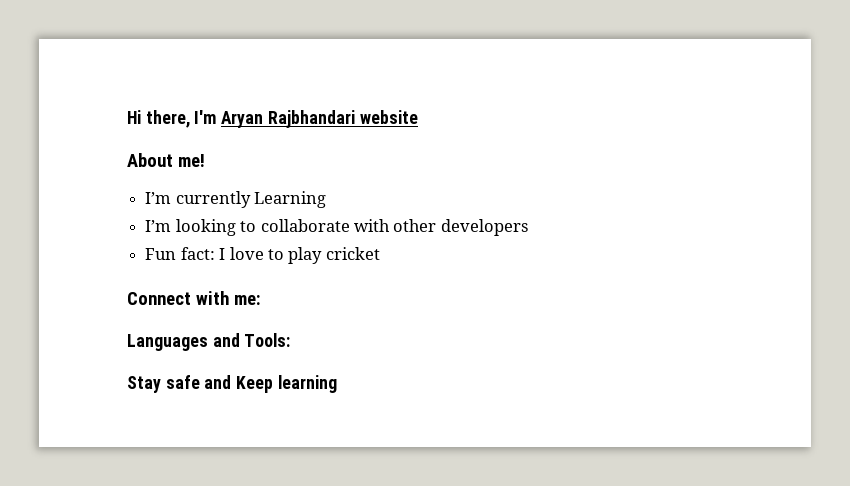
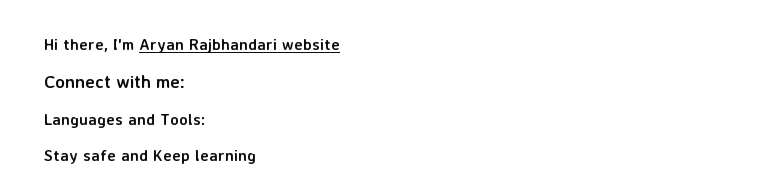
- About me!
- I’m currently Learning
- I’m looking to collaborate with other developers
- Fun fact: I love to play cricket

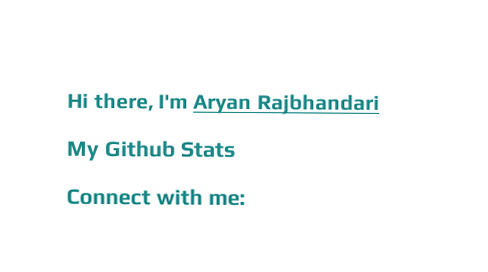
- Hi there, I'm Aryan Rajbhandari website
+ Hi there, I'm Aryan Rajbhandari
+ My Github Stats
- Languages and Tools:
- Stay safe and Keep learning

